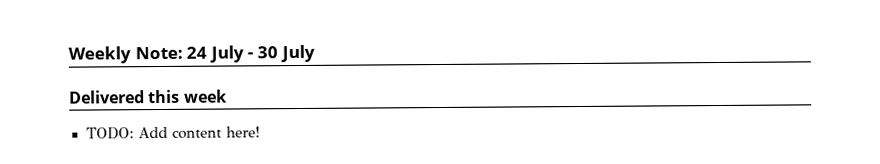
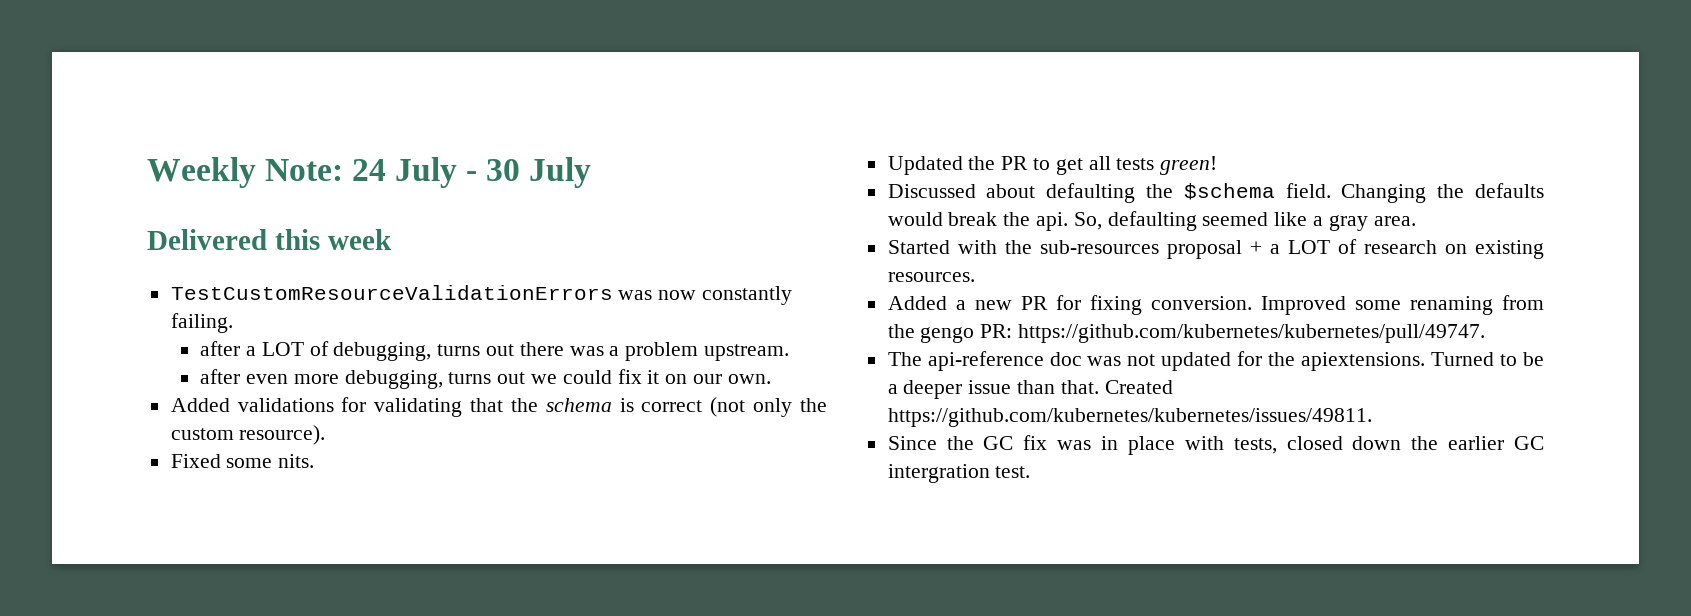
- TODO: Add content here!
+ TestCustomResourceValidationErrors was now constantly failing.
+ after a LOT of debugging, turns out there was a problem upstream.
+ after even more debugging, turns out we could fix it on our own.
+ Added validations for validating that the schema is correct (not only the custom resource).
+ Fixed some nits.
+ Updated the PR to get all tests green!
+ Discussed about defaulting the $schema field. Changing the defaults would break the api. So, defaulting seemed like a gray area.
+ Started with the sub-resources proposal + a LOT of research on existing resources.
+ Added a new PR for fixing conversion. Improved some renaming from the gengo PR: https://github.com/kubernetes/kubernetes/pull/49747.
+ The api-reference doc was not updated for the apiextensions. Turned to be a deeper issue than that. Created https://github.com/kubernetes/kubernetes/issues/49811.
+ Since the GC fix was in place with tests, closed down the earlier GC intergration test.

